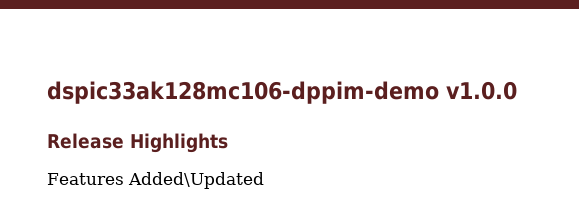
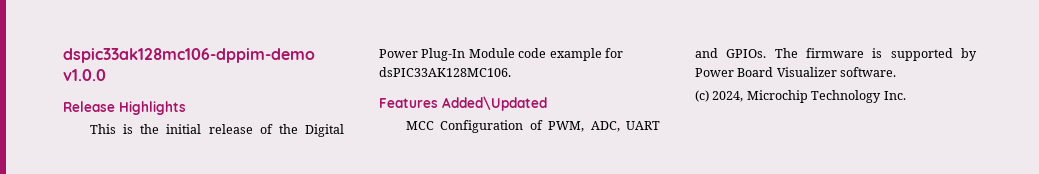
+ This is the initial release of the Digital Power Plug-In Module code example for dsPIC33AK128MC106.
  Features Added\Updated
+ MCC Configuration of PWM, ADC, UART and GPIOs. The firmware is supported by Power Board Visualizer software.
+ (c) 2024, Microchip Technology Inc.

